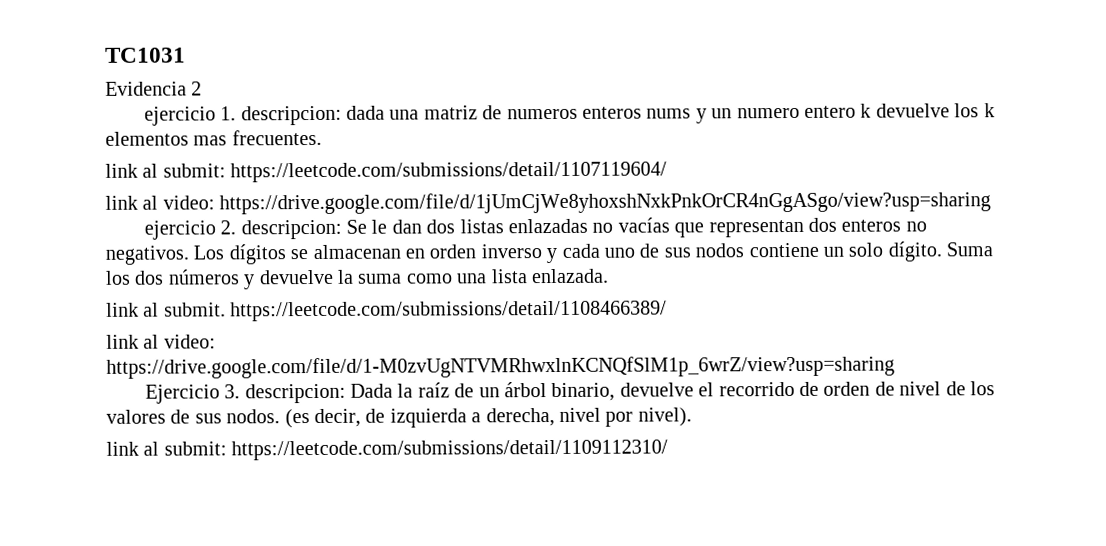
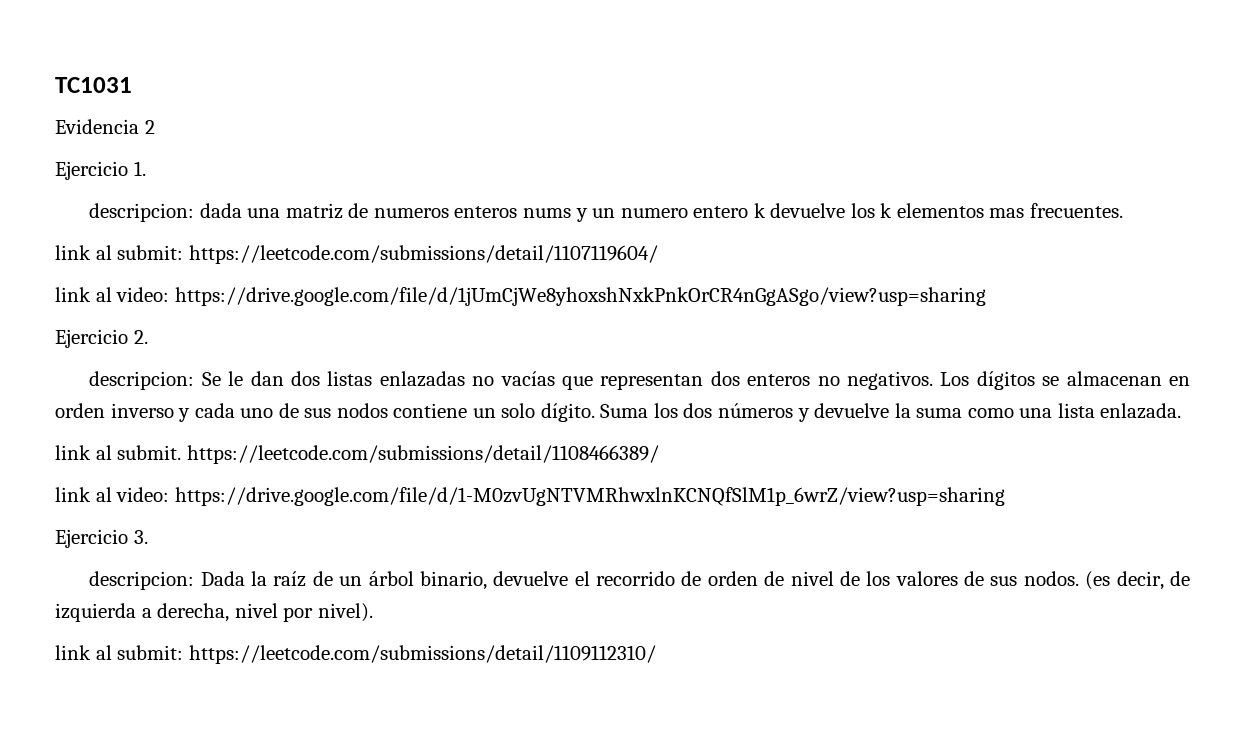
- ejercicio 1. descripcion: dada una matriz de numeros enteros nums y un numero entero k devuelve los k elementos mas frecuentes.
+ Ejercicio 1.
+ descripcion: dada una matriz de numeros enteros nums y un numero entero k devuelve los k elementos mas frecuentes.
- ejercicio 2. descripcion: Se le dan dos listas enlazadas no vacías que representan dos enteros no negativos.
+ Ejercicio 2.
+ descripcion: Se le dan dos listas enlazadas no vacías que representan dos enteros no negativos.
- Ejercicio 3. descripcion: Dada la raíz de un árbol binario, devuelve el recorrido de orden de nivel de los valores de sus nodos.
+ Ejercicio 3.
+ descripcion: Dada la raíz de un árbol binario, devuelve el recorrido de orden de nivel de los valores de sus nodos.

